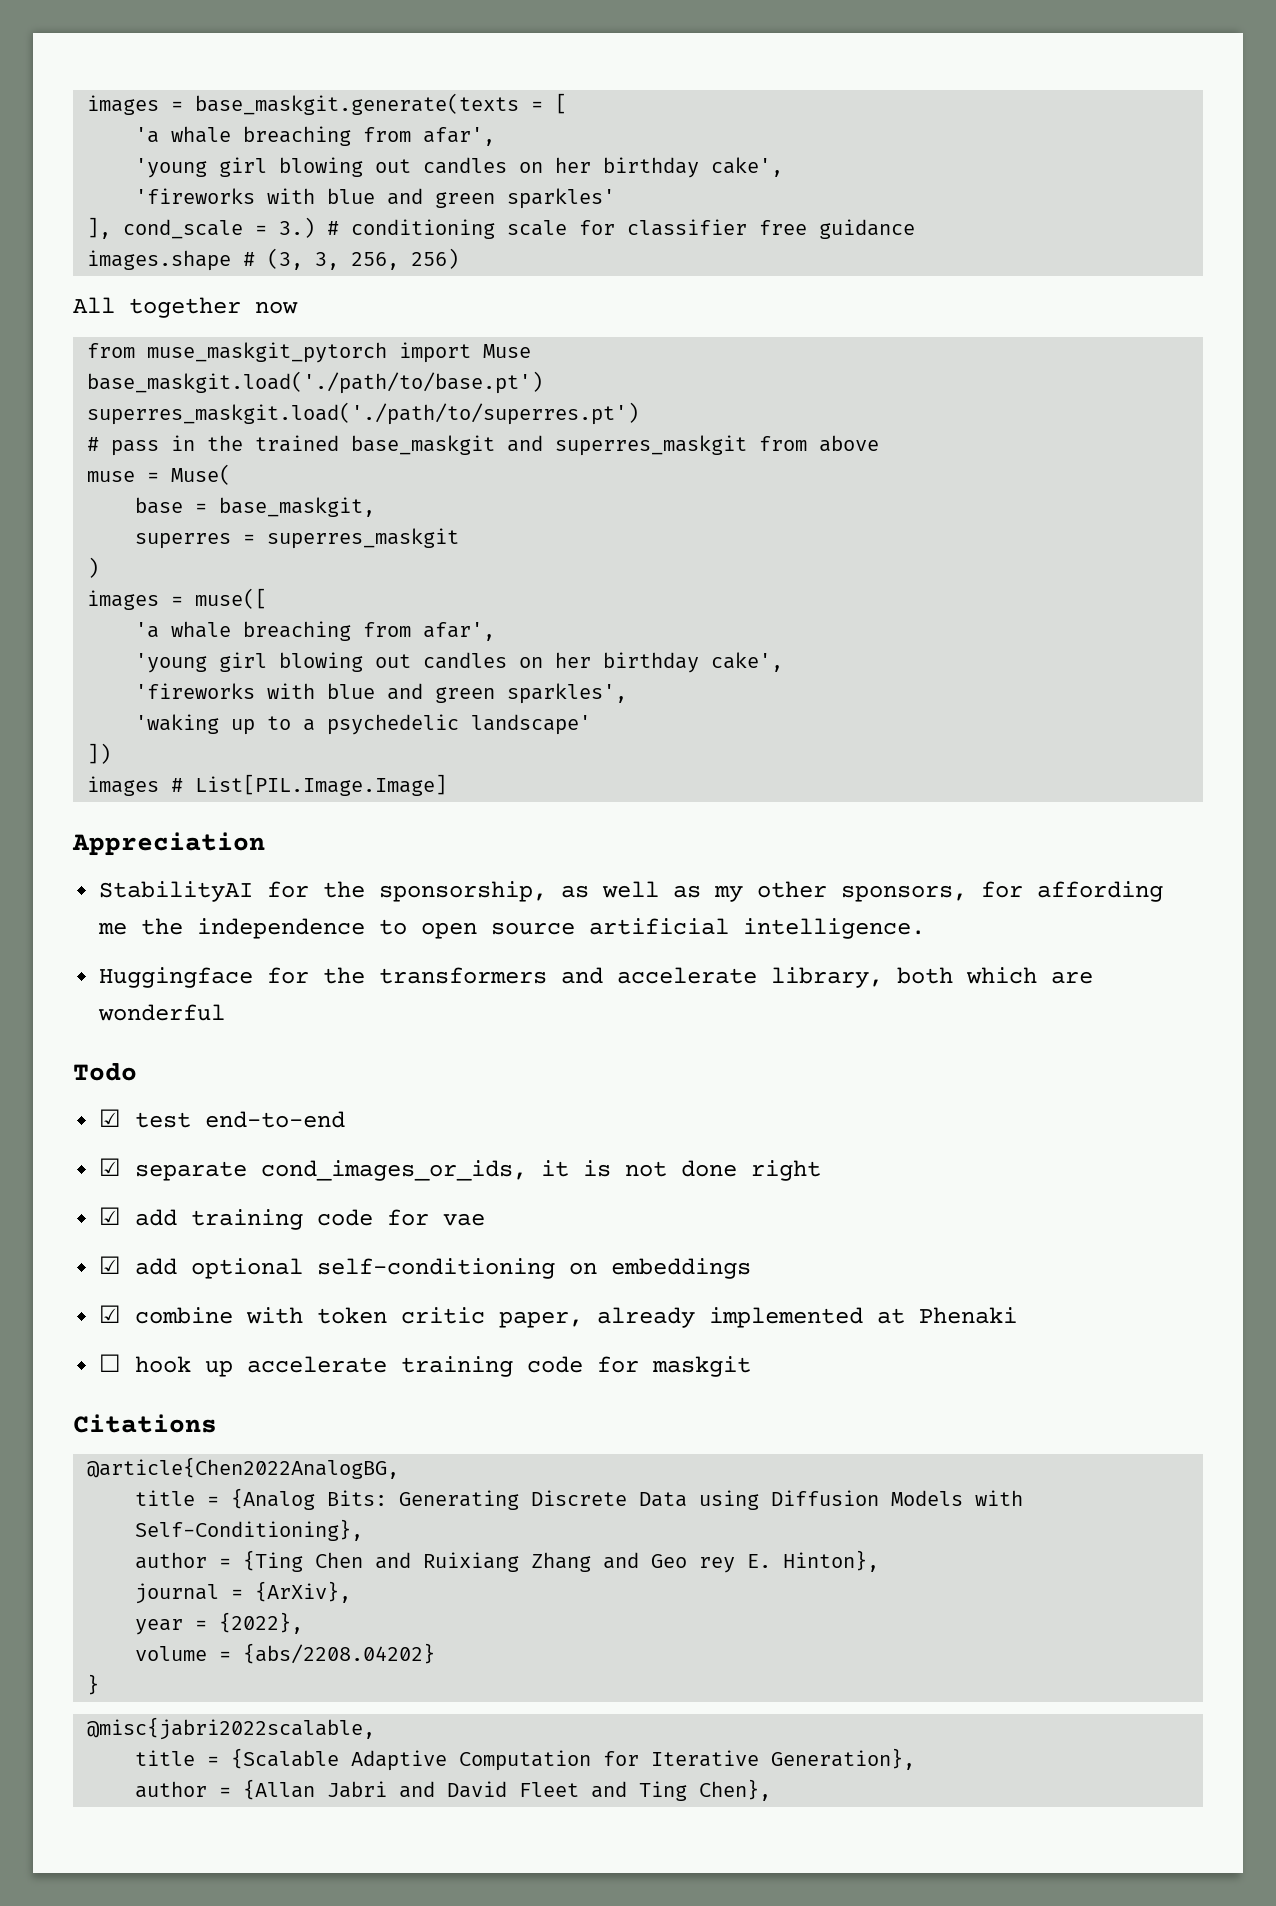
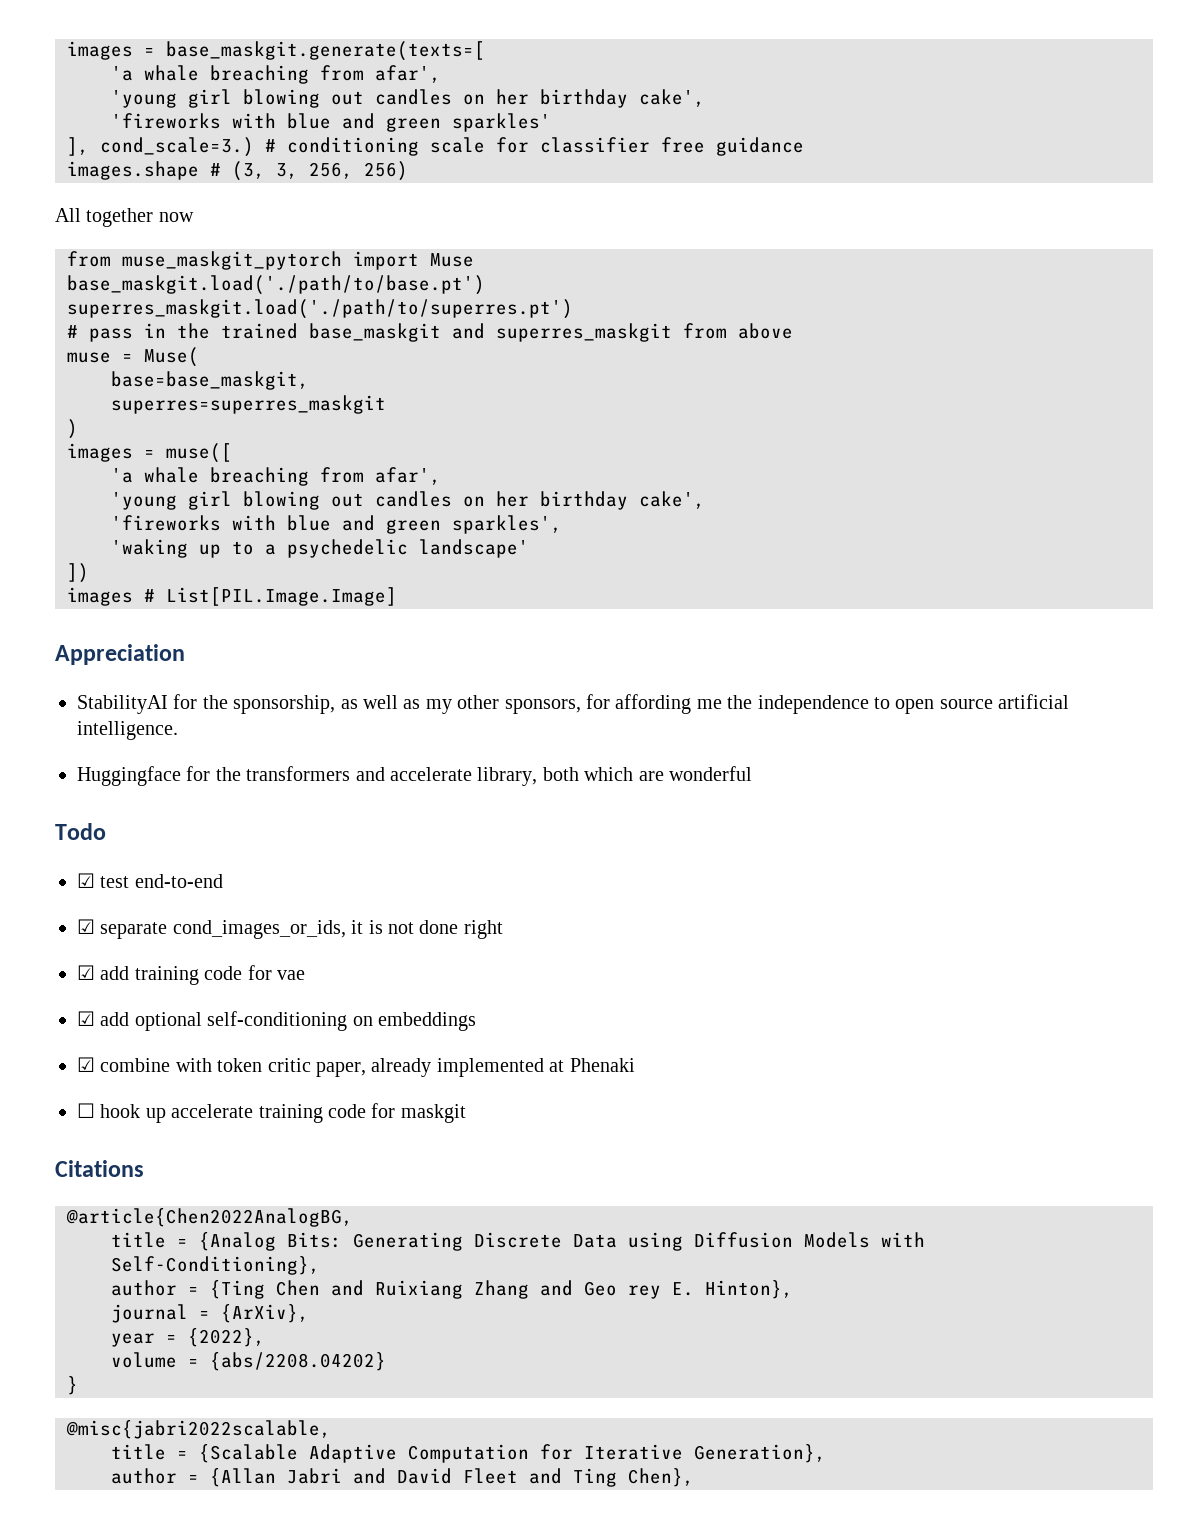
- images = base_maskgit.generate(texts = [
+ images = base_maskgit.generate(texts=[
- ], cond_scale = 3.) # conditioning scale for classifier free guidance
+ ], cond_scale=3.) # conditioning scale for classifier free guidance
- base = base_maskgit,
- superres = superres_maskgit
+ base=base_maskgit,
+ superres=superres_maskgit

